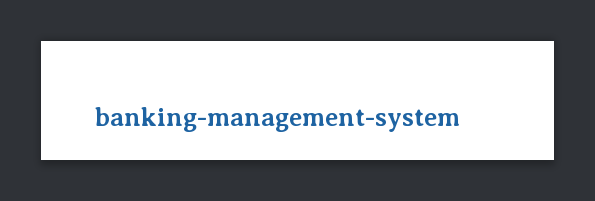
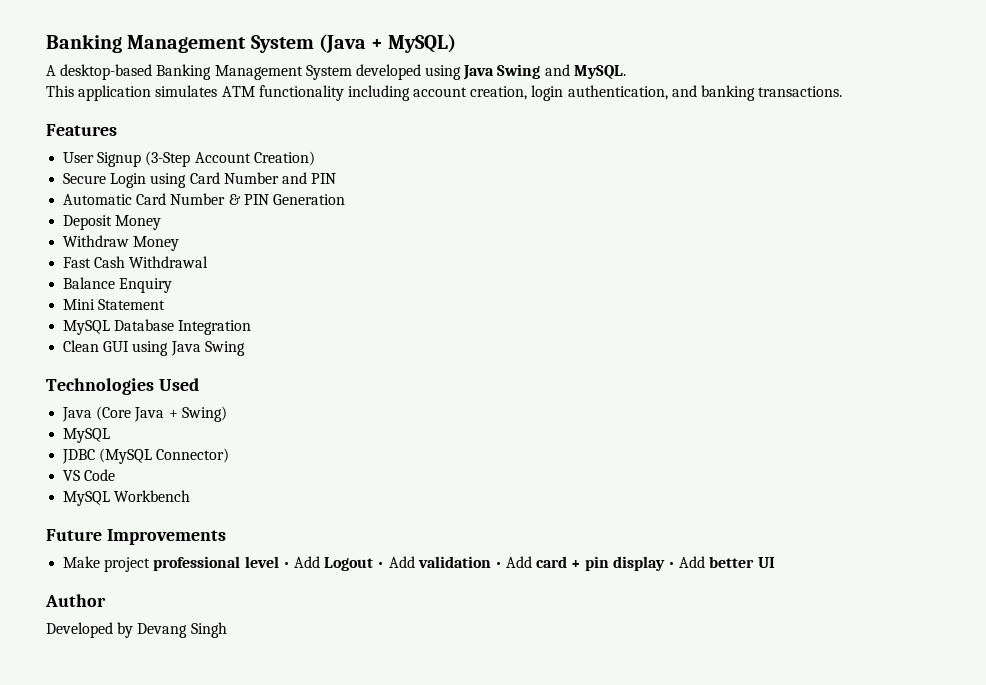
- banking-management-system
+ Banking Management System (Java + MySQL)
+ A desktop-based Banking Management System developed using Java Swing and MySQL.
+ This application simulates ATM functionality including account creation, login authentication, and banking transactions.
+ Features
+ User Signup (3-Step Account Creation)
+ Secure Login using Card Number and PIN
+ Automatic Card Number & PIN Generation
+ Deposit Money
+ Withdraw Money
+ Fast Cash Withdrawal
+ Balance Enquiry
+ Mini Statement
+ MySQL Database Integration
+ Clean GUI using Java Swing
+ Technologies Used
+ Java (Core Java + Swing)
+ MySQL
+ JDBC (MySQL Connector)
+ VS Code
+ MySQL Workbench
+ Future Improvements
+ Make project professional level • Add Logout • Add validation • Add card + pin display • Add better UI
+ Author
+ Developed by Devang Singh

